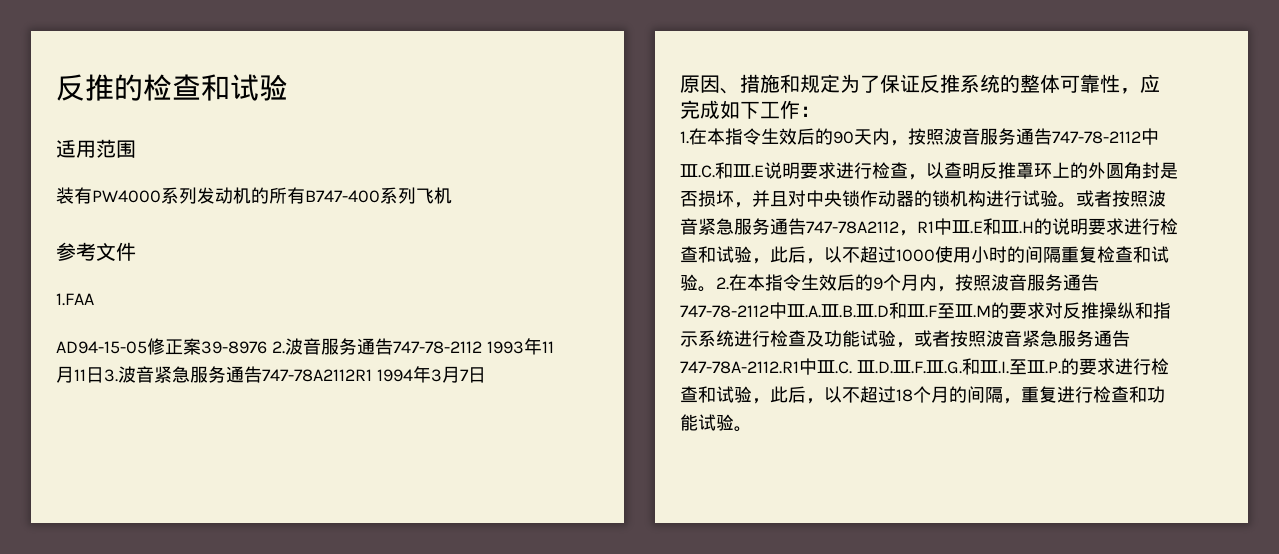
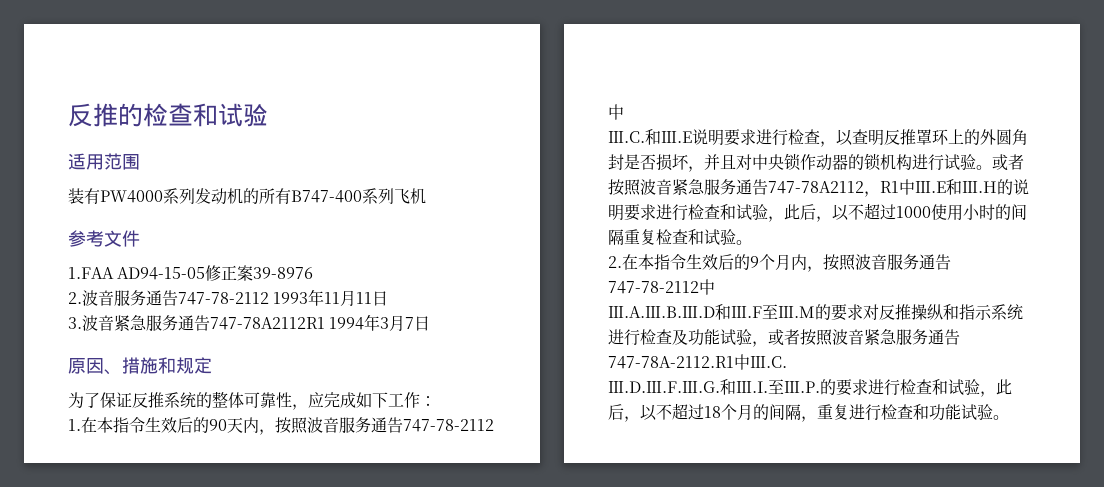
- 1.FAA
- AD94-15-05修正案39-8976 2.波音服务通告747-78-2112 1993年11月11日3.波音紧急服务通告747-78A2112R1 1994年3月7日
+ 1.FAA AD94-15-05修正案39-8976
+ 2.波音服务通告747-78-2112 1993年11月11日
+ 3.波音紧急服务通告747-78A2112R1 1994年3月7日
- 原因、措施和规定为了保证反推系统的整体可靠性，应完成如下工作：
+ 原因、措施和规定
+ 为了保证反推系统的整体可靠性，应完成如下工作：
- 或者按照波音紧急服务通告747-78A2112，R1中Ⅲ.E和Ⅲ.H的说明要求进行检查和试验，此后，以不超过1000使用小时的间隔重复检查和试验。2.在本指令生效后的9个月内，按照波音服务通告747-78-2112中Ⅲ.A.Ⅲ.B.Ⅲ.D和Ⅲ.F至Ⅲ.M的要求对反推操纵和指示系统进行检查及功能试验，或者按照波音紧急服务通告747-78A-2112.R1中Ⅲ.C. Ⅲ.D.Ⅲ.F.Ⅲ.G.和Ⅲ.I.至Ⅲ.P.的要求进行检查和试验，此后，以不超过18个月的间隔，重复进行检查和功能试验。
+ 或者按照波音紧急服务通告747-78A2112，R1中Ⅲ.E和Ⅲ.H的说明要求进行检查和试验，此后，以不超过1000使用小时的间隔重复检查和试验。
+ 2.在本指令生效后的9个月内，按照波音服务通告747-78-2112中
+ Ⅲ.A.Ⅲ.B.Ⅲ.D和Ⅲ.F至Ⅲ.M的要求对反推操纵和指示系统进行检查及功能试验，或者按照波音紧急服务通告747-78A-2112.R1中Ⅲ.C.
+ Ⅲ.D.Ⅲ.F.Ⅲ.G.和Ⅲ.I.至Ⅲ.P.的要求进行检查和试验，此后，以不超过18个月的间隔，重复进行检查和功能试验。

